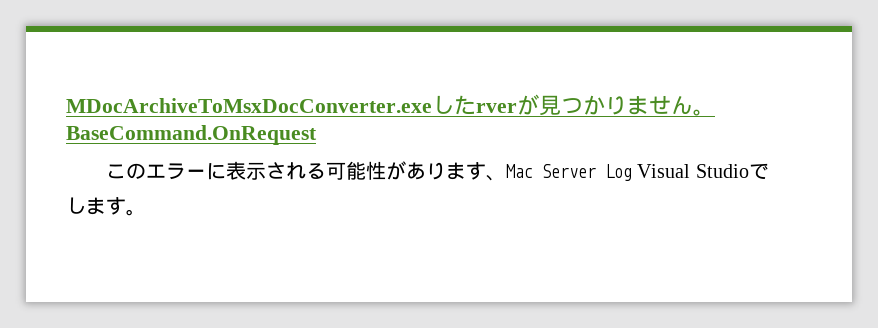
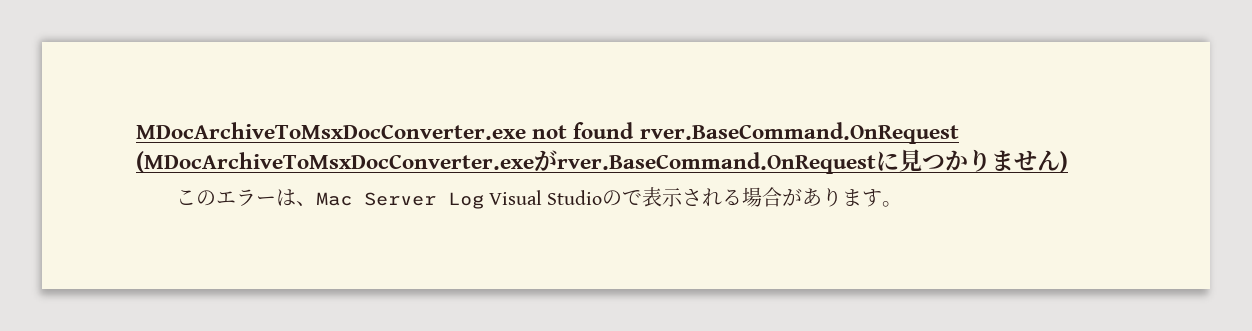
- MDocArchiveToMsxDocConverter.exeしたrverが見つかりません。BaseCommand.OnRequest
+ MDocArchiveToMsxDocConverter.exe not found rver.BaseCommand.OnRequest (MDocArchiveToMsxDocConverter.exeがrver.BaseCommand.OnRequestに見つかりません)
- このエラーに表示される可能性があります、Mac Server Log Visual Studioでします。
+ このエラーは、Mac Server Log Visual Studioので表示される場合があります。

